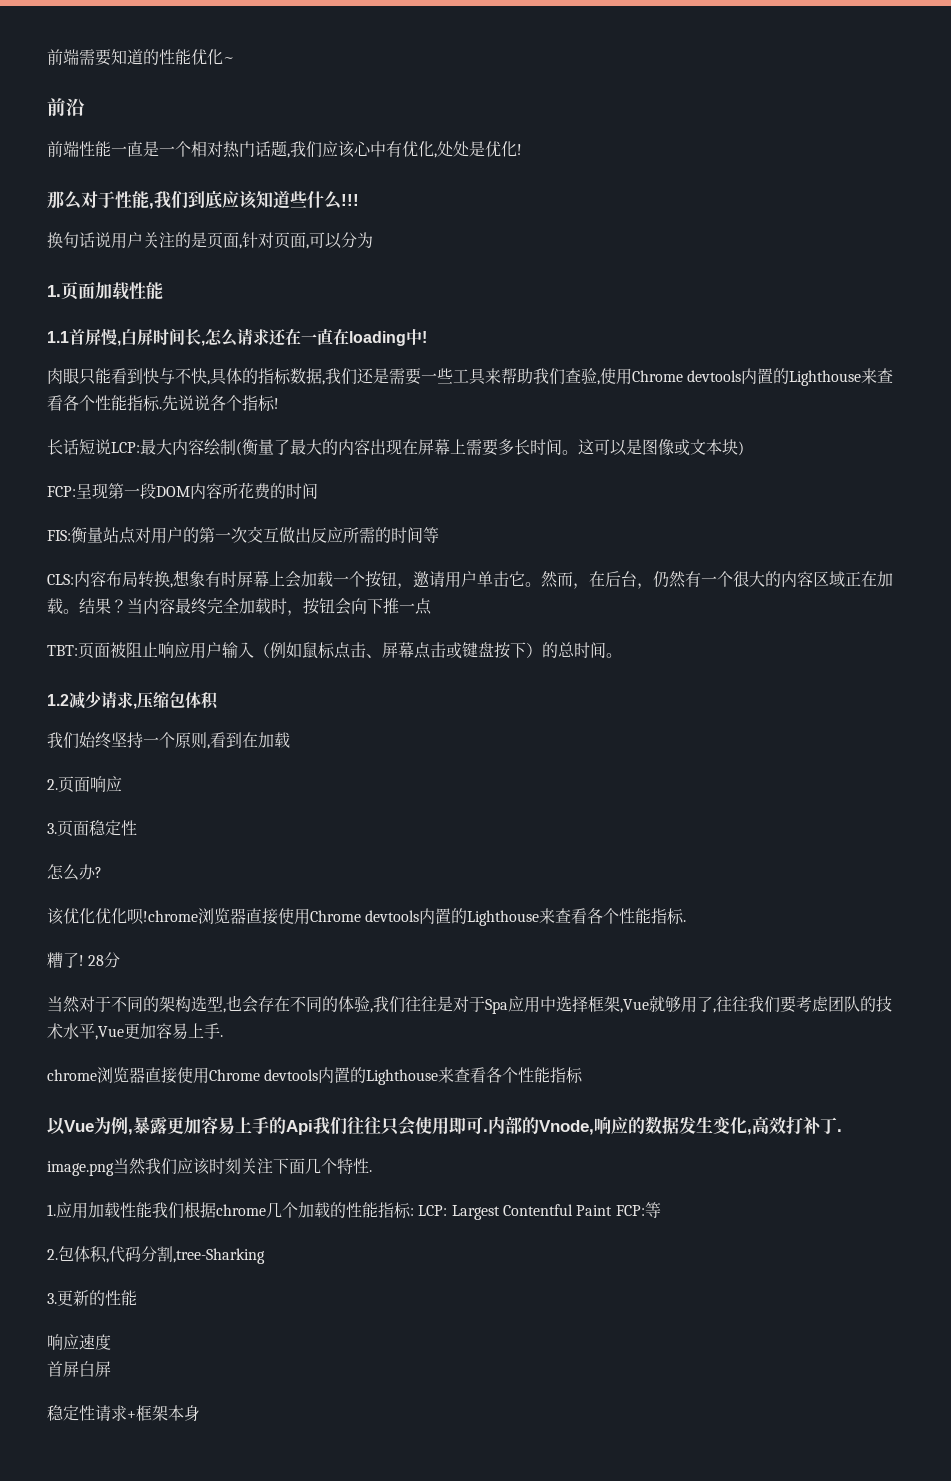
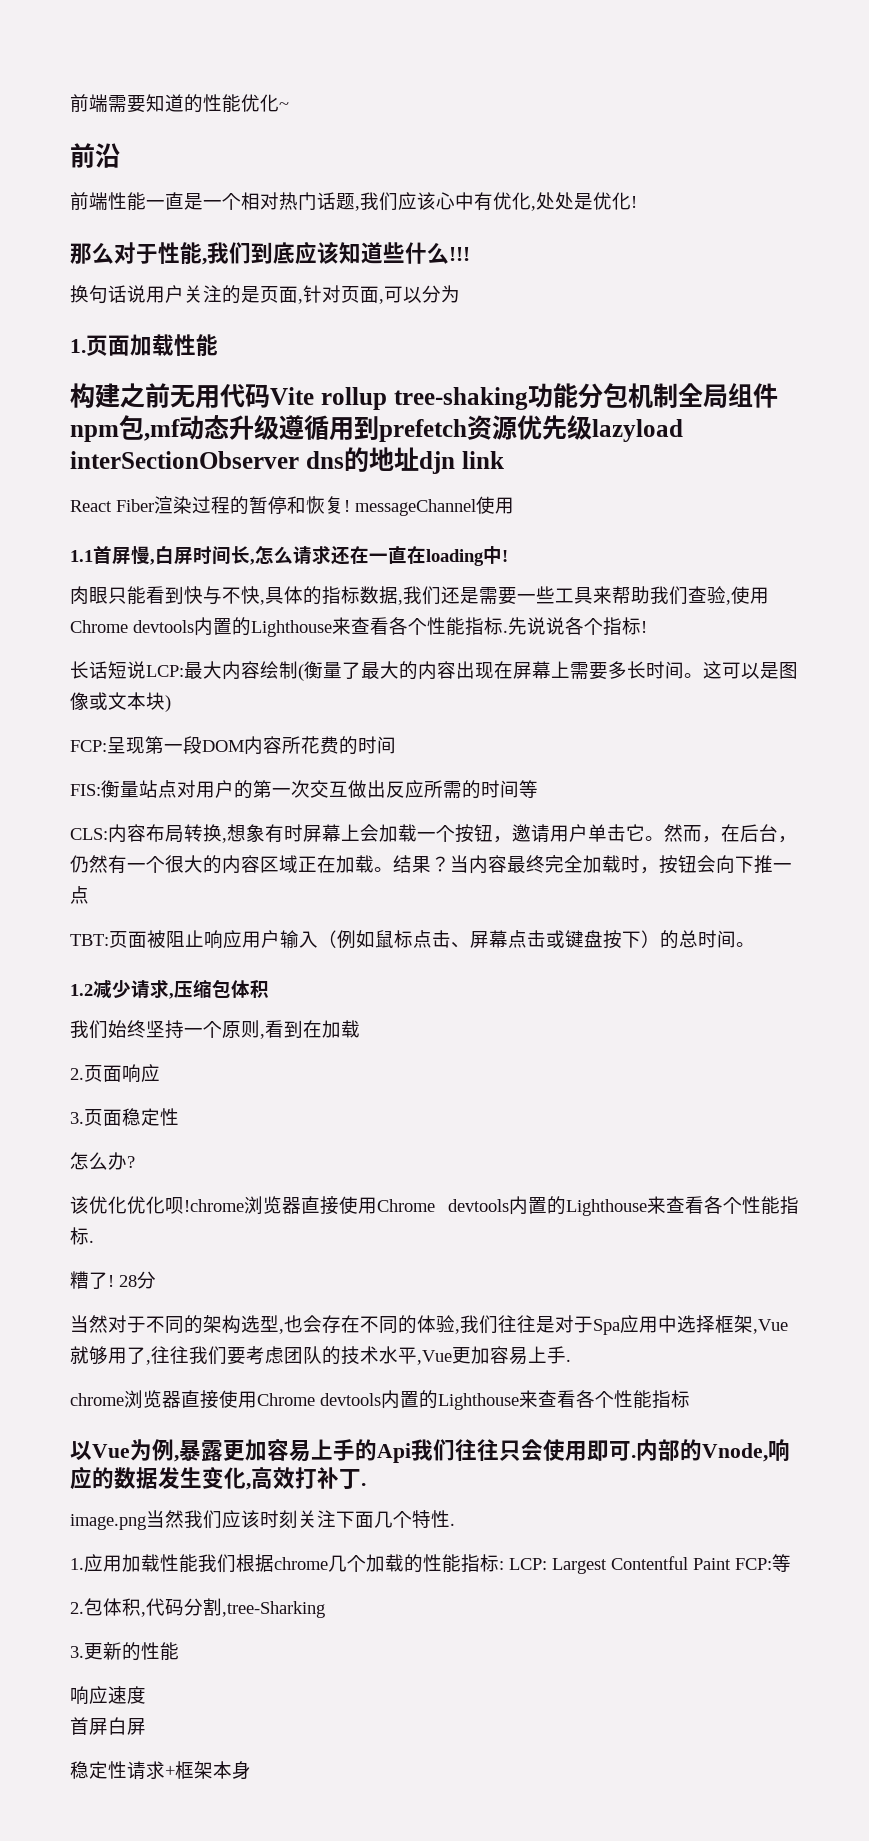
+ 构建之前无用代码Vite rollup tree-shaking功能分包机制全局组件npm包,mf动态升级遵循用到prefetch资源优先级lazyload interSectionObserver dns的地址djn link
+ React Fiber渲染过程的暂停和恢复! messageChannel使用

